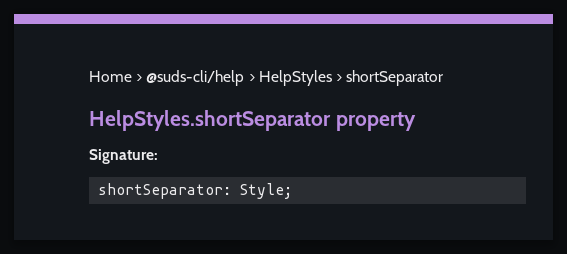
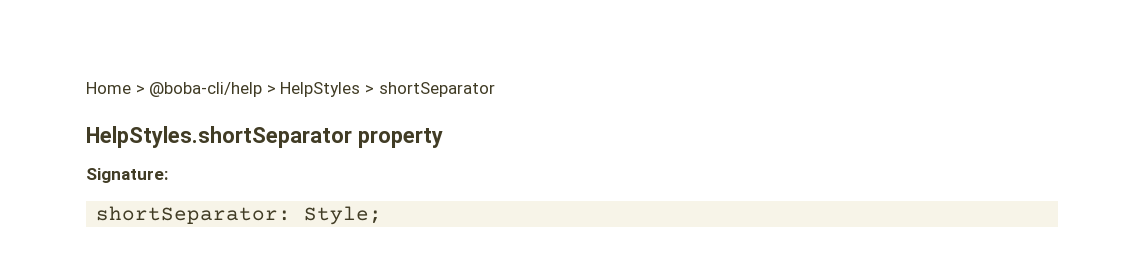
- Home > @suds-cli/help > HelpStyles > shortSeparator
+ Home > @boba-cli/help > HelpStyles > shortSeparator

